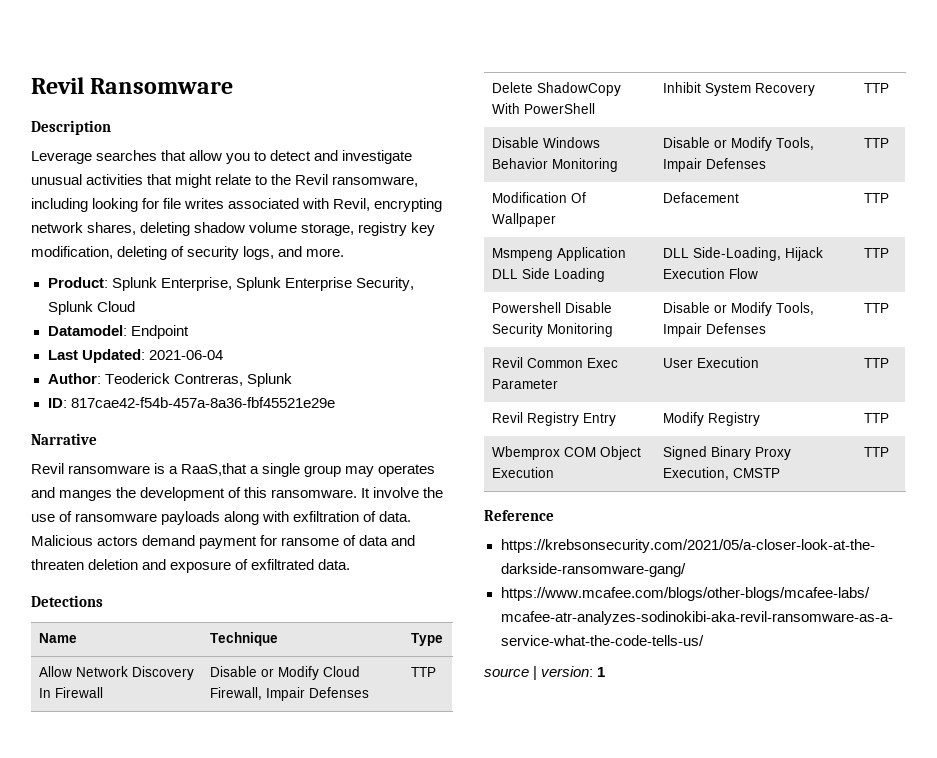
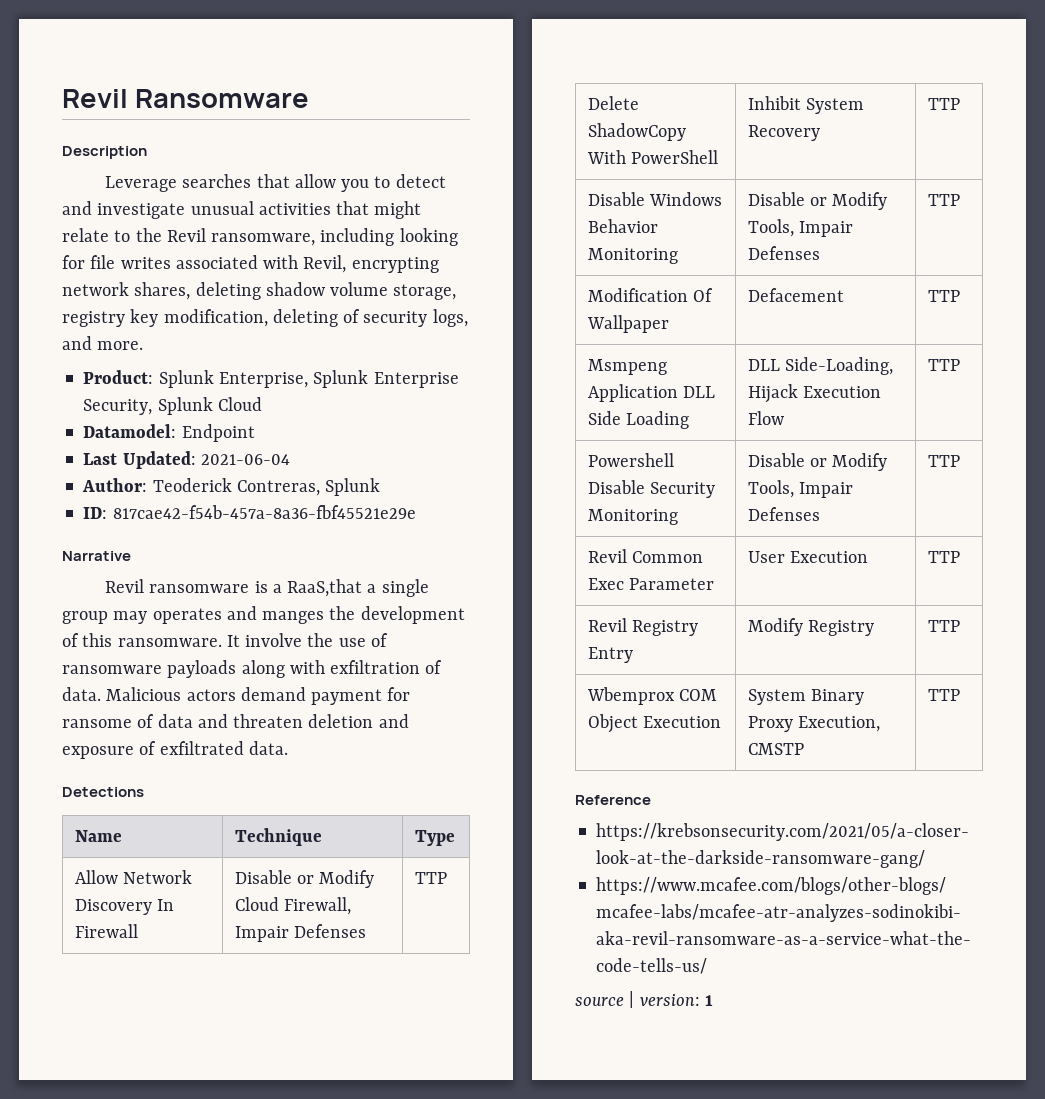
- Wbemprox COM Object Execution | Signed Binary Proxy Execution, CMSTP | TTP
+ Wbemprox COM Object Execution | System Binary Proxy Execution, CMSTP | TTP

